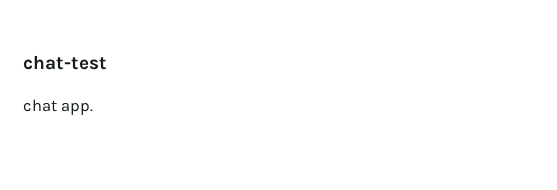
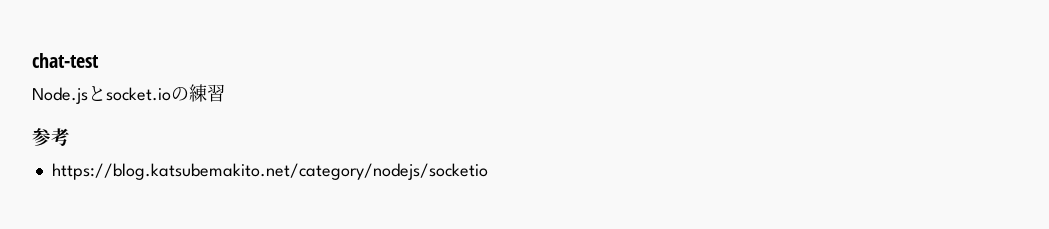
- chat app.
+ Node.jsとsocket.ioの練習
+ 参考
+ https://blog.katsubemakito.net/category/nodejs/socketio

